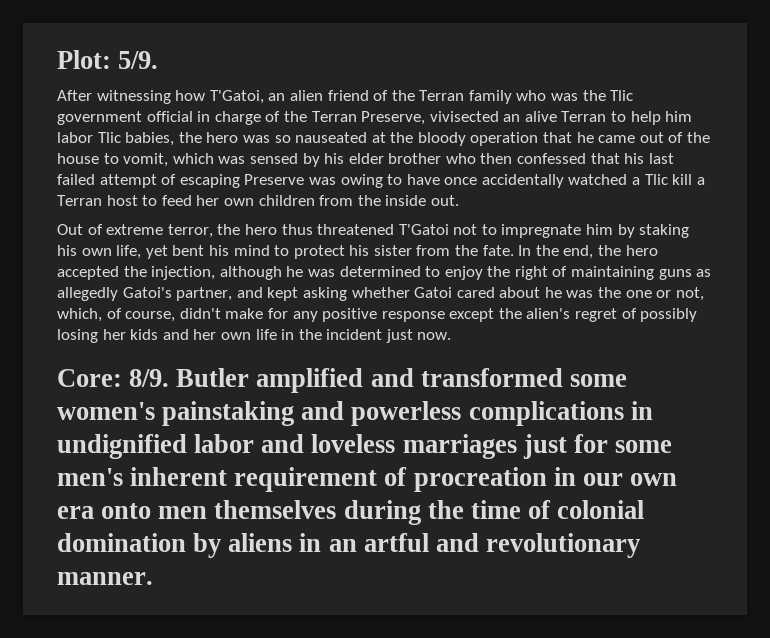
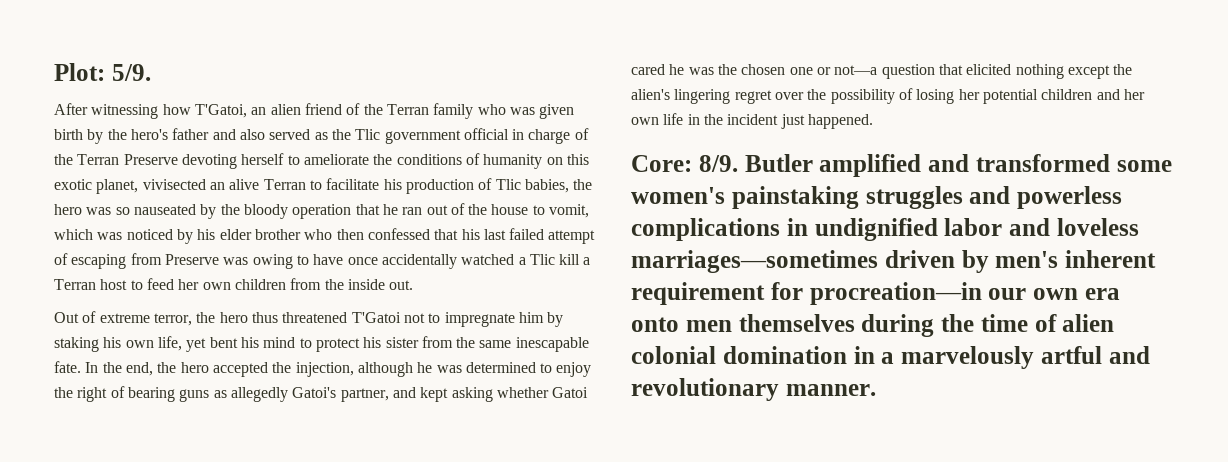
- After witnessing how T'Gatoi, an alien friend of the Terran family who was the Tlic government official in charge of the Terran Preserve, vivisected an alive Terran to help him labor Tlic babies, the hero was so nauseated at the bloody operation that he came out of the house to vomit, which was sensed by his elder brother who then confessed that his last failed attempt of escaping Preserve was owing to have once accidentally watched a Tlic kill a Terran host to feed her own children from the inside out.
+ After witnessing how T'Gatoi, an alien friend of the Terran family who was given birth by the hero's father and also served as the Tlic government official in charge of the Terran Preserve devoting herself to ameliorate the conditions of humanity on this exotic planet, vivisected an alive Terran to facilitate his production of Tlic babies, the hero was so nauseated by the bloody operation that he ran out of the house to vomit, which was noticed by his elder brother who then confessed that his last failed attempt of escaping from Preserve was owing to have once accidentally watched a Tlic kill a Terran host to feed her own children from the inside out.
- Out of extreme terror, the hero thus threatened T'Gatoi not to impregnate him by staking his own life, yet bent his mind to protect his sister from the fate.
+ Out of extreme terror, the hero thus threatened T'Gatoi not to impregnate him by staking his own life, yet bent his mind to protect his sister from the same inescapable fate.
- In the end, the hero accepted the injection, although he was determined to enjoy the right of maintaining guns as allegedly Gatoi's partner, and kept asking whether Gatoi cared about he was the one or not, which, of course, didn't make for any positive response except the alien's regret of possibly losing her kids and her own life in the incident just now.
+ In the end, the hero accepted the injection, although he was determined to enjoy the right of bearing guns as allegedly Gatoi's partner, and kept asking whether Gatoi cared he was the chosen one or not—a question that elicited nothing except the alien's lingering regret over the possibility of losing her potential children and her own life in the incident just happened.
- Butler amplified and transformed some women's painstaking and powerless complications in undignified labor and loveless marriages just for some men's inherent requirement of procreation in our own era onto men themselves during the time of colonial domination by aliens in an artful and revolutionary manner.
+ Butler amplified and transformed some women's painstaking struggles and powerless complications in undignified labor and loveless marriages—sometimes driven by men's inherent requirement for procreation—in our own era onto men themselves during the time of alien colonial domination in a marvelously artful and revolutionary manner.

